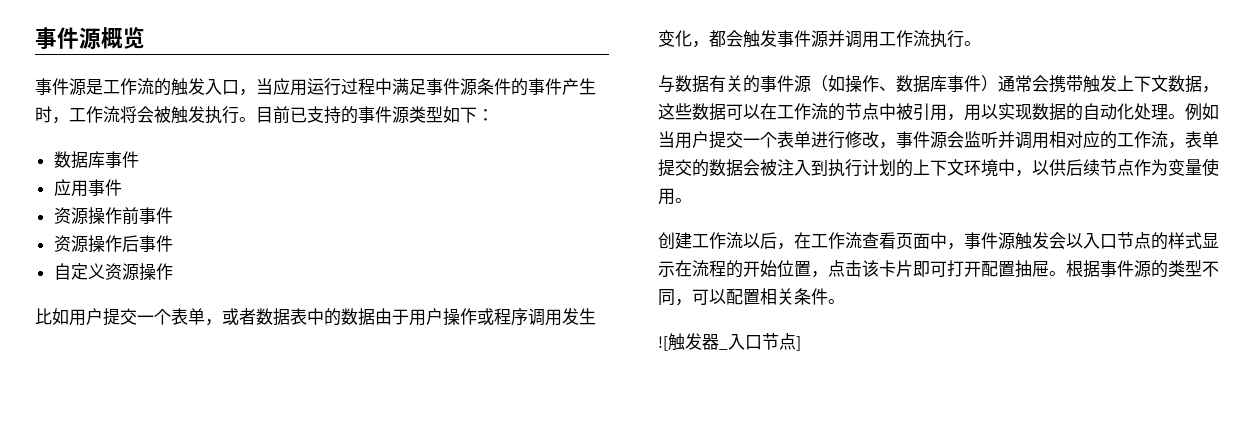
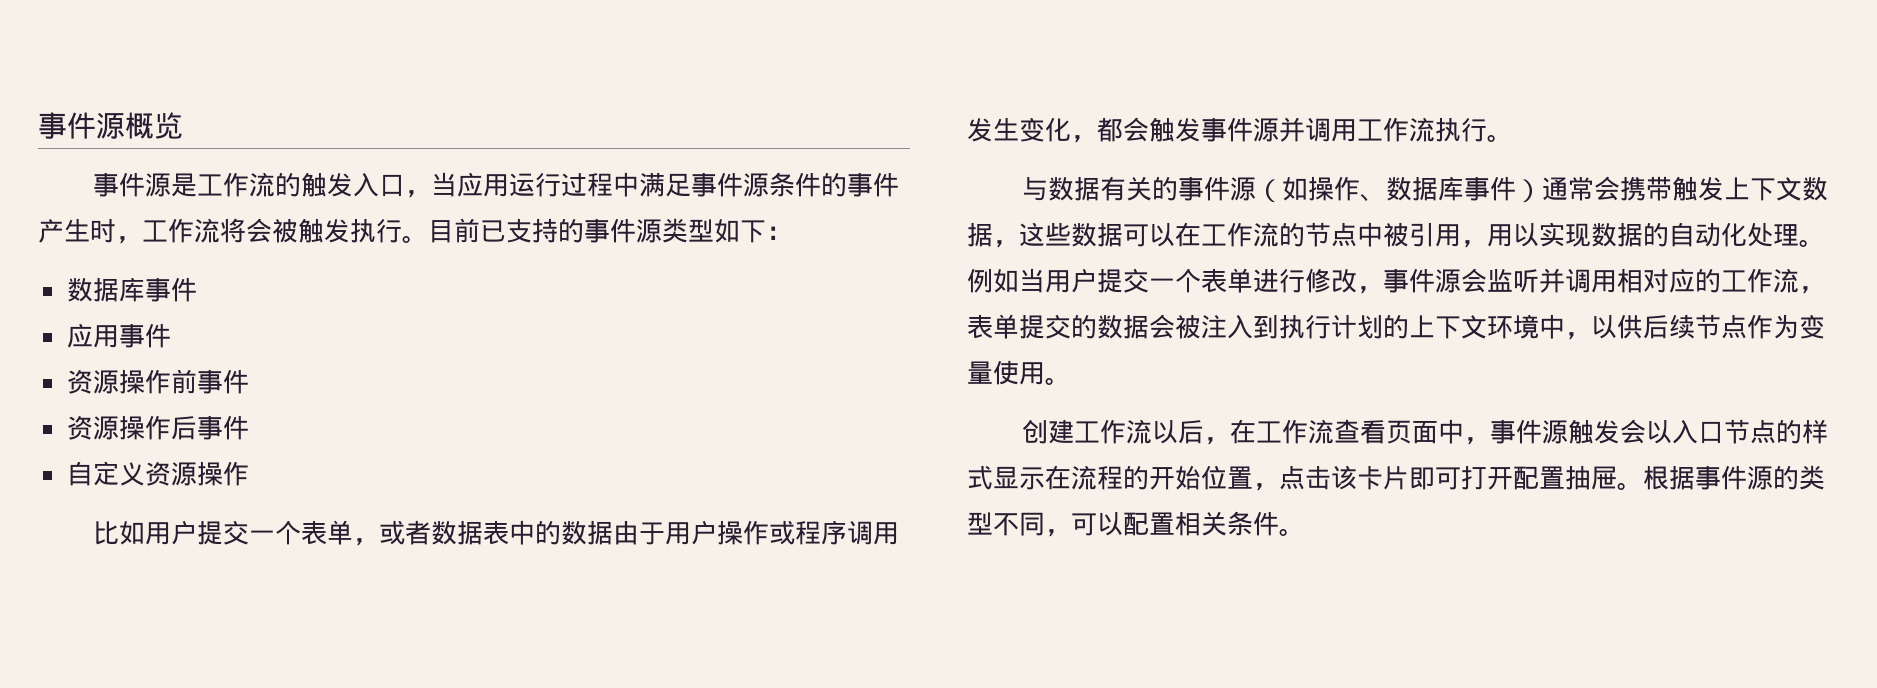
- ![触发器_入口节点]

